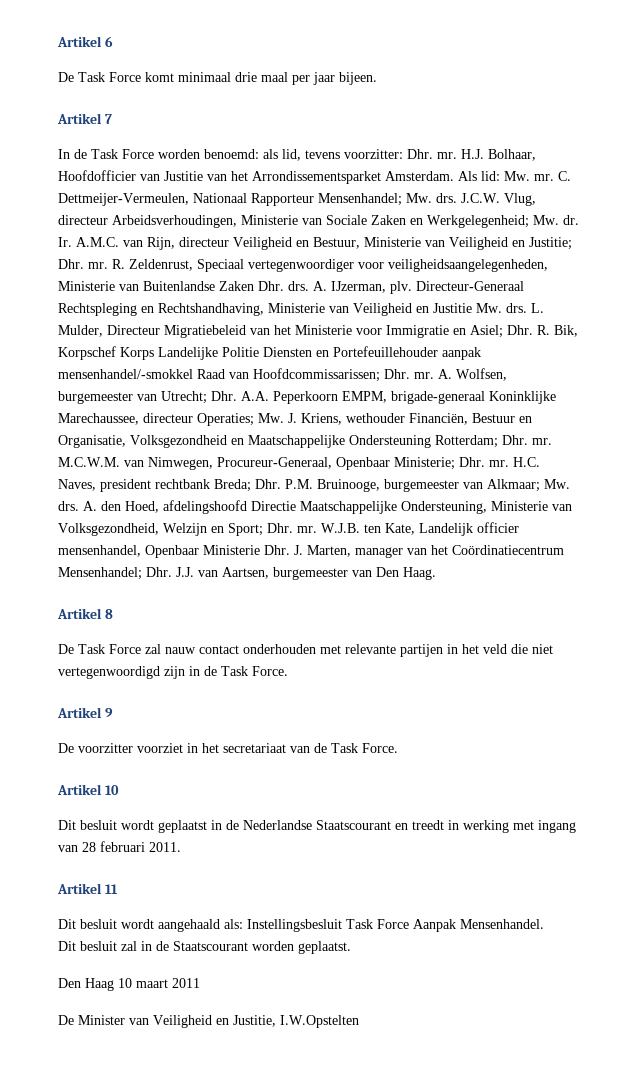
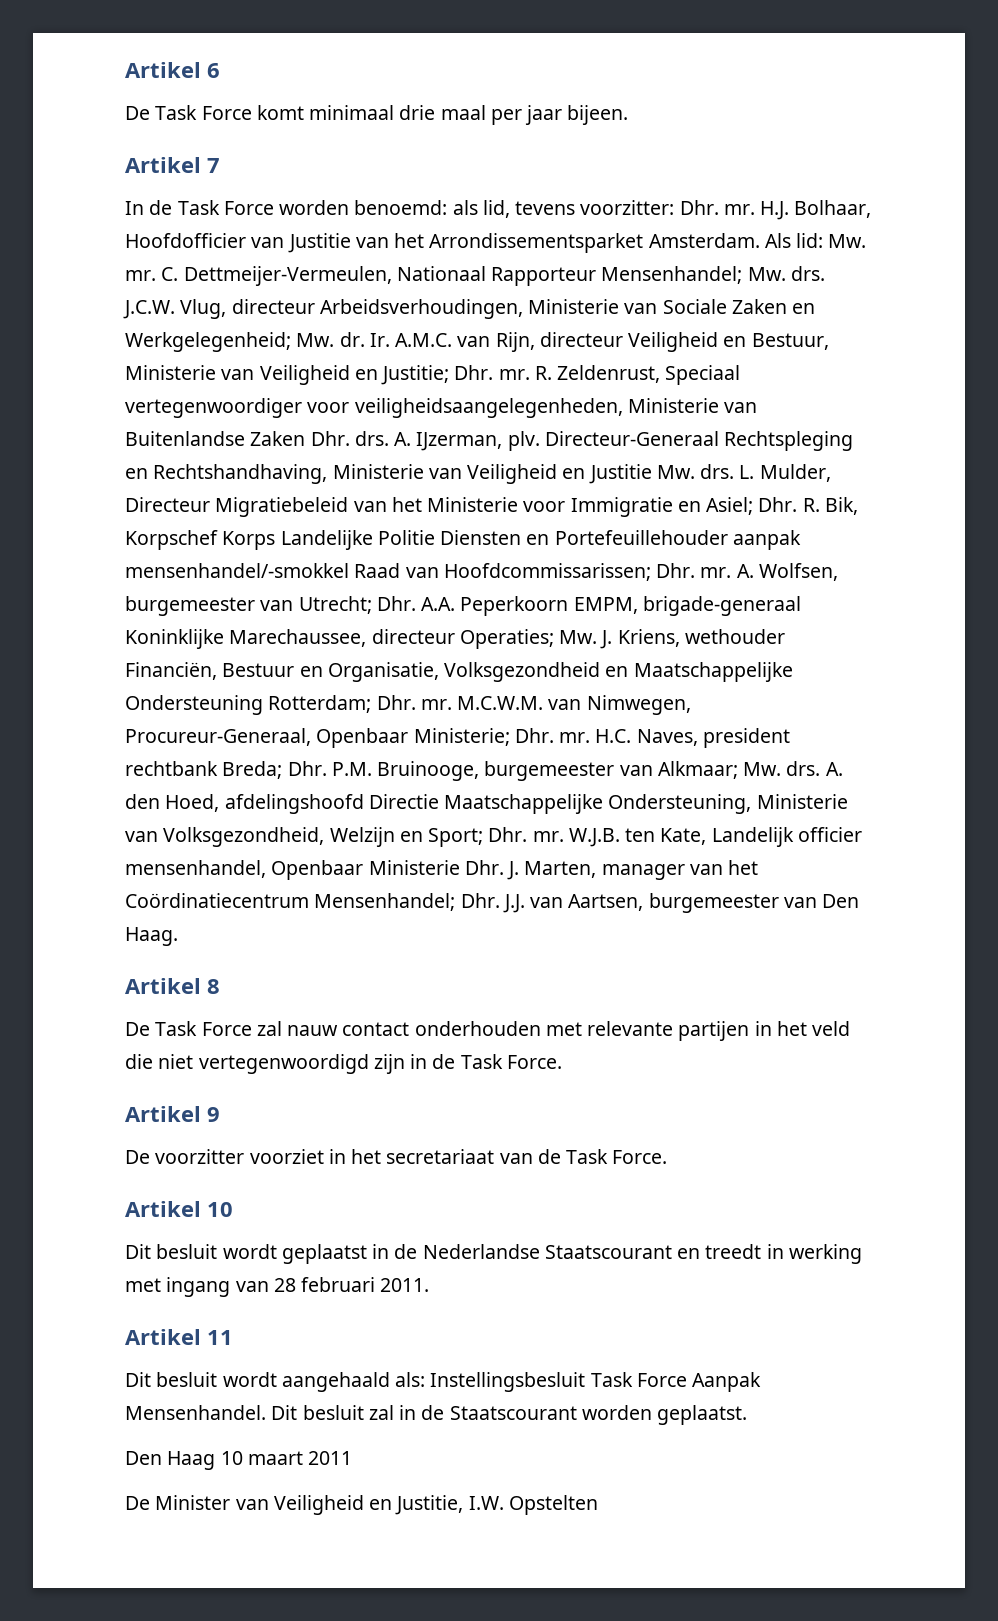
- Dit besluit wordt aangehaald als: Instellingsbesluit Task Force Aanpak Mensenhandel.
- Dit besluit zal in de Staatscourant worden geplaatst.
+ Dit besluit wordt aangehaald als: Instellingsbesluit Task Force Aanpak Mensenhandel. Dit besluit zal in de Staatscourant worden geplaatst.
- De Minister van Veiligheid en Justitie, I.W.Opstelten
+ De Minister van Veiligheid en Justitie, I.W. Opstelten

